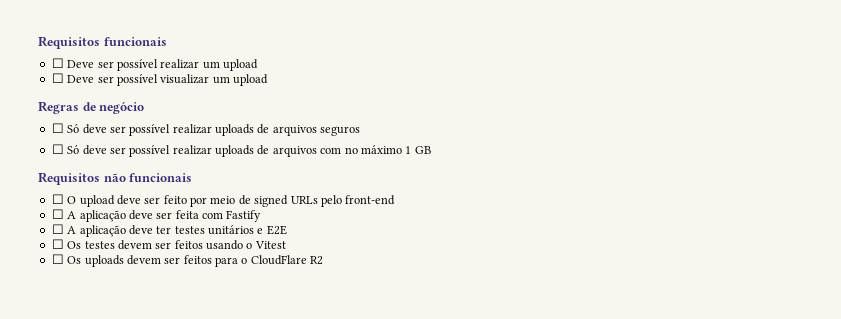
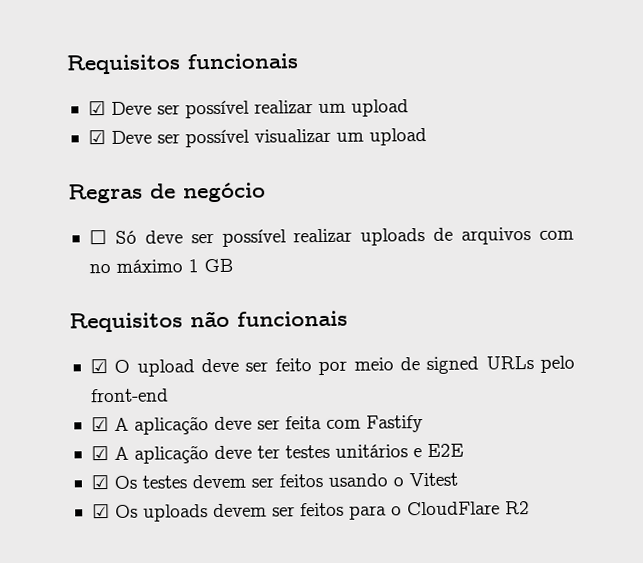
- ☐ Deve ser possível realizar um upload
+ ☑ Deve ser possível realizar um upload
- ☐ Deve ser possível visualizar um upload
+ ☑ Deve ser possível visualizar um upload
- ☐ Só deve ser possível realizar uploads de arquivos seguros
- ☐ O upload deve ser feito por meio de signed URLs pelo front-end
+ ☑ O upload deve ser feito por meio de signed URLs pelo front-end
- ☐ A aplicação deve ser feita com Fastify
+ ☑ A aplicação deve ser feita com Fastify
- ☐ A aplicação deve ter testes unitários e E2E
+ ☑ A aplicação deve ter testes unitários e E2E
- ☐ Os testes devem ser feitos usando o Vitest
+ ☑ Os testes devem ser feitos usando o Vitest
- ☐ Os uploads devem ser feitos para o CloudFlare R2
+ ☑ Os uploads devem ser feitos para o CloudFlare R2

